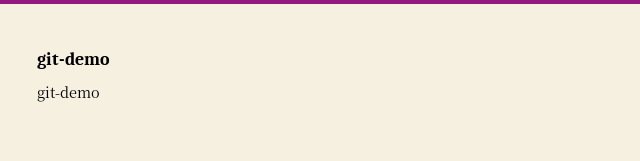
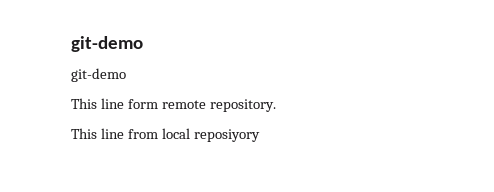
+ This line form remote repository.
+ This line from local reposiyory

